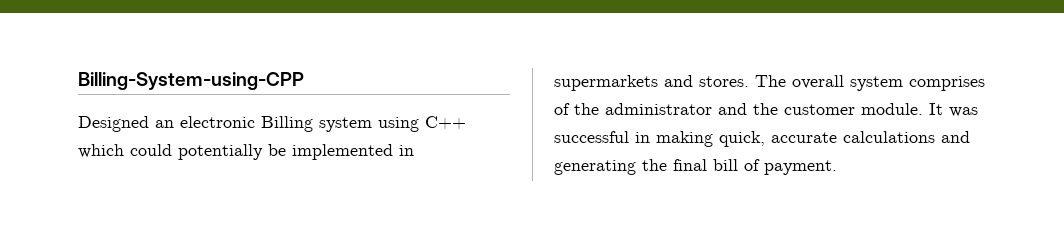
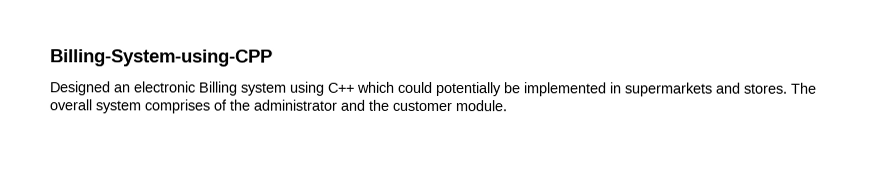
- It was successful in making quick, accurate calculations and generating the final bill of payment.

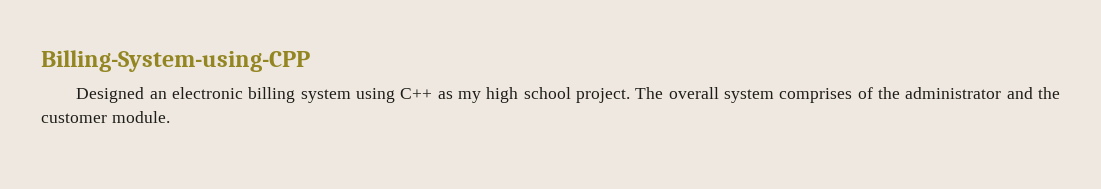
- Designed an electronic Billing system using C++ which could potentially be implemented in supermarkets and stores.
+ Designed an electronic billing system using C++ as my high school project.

